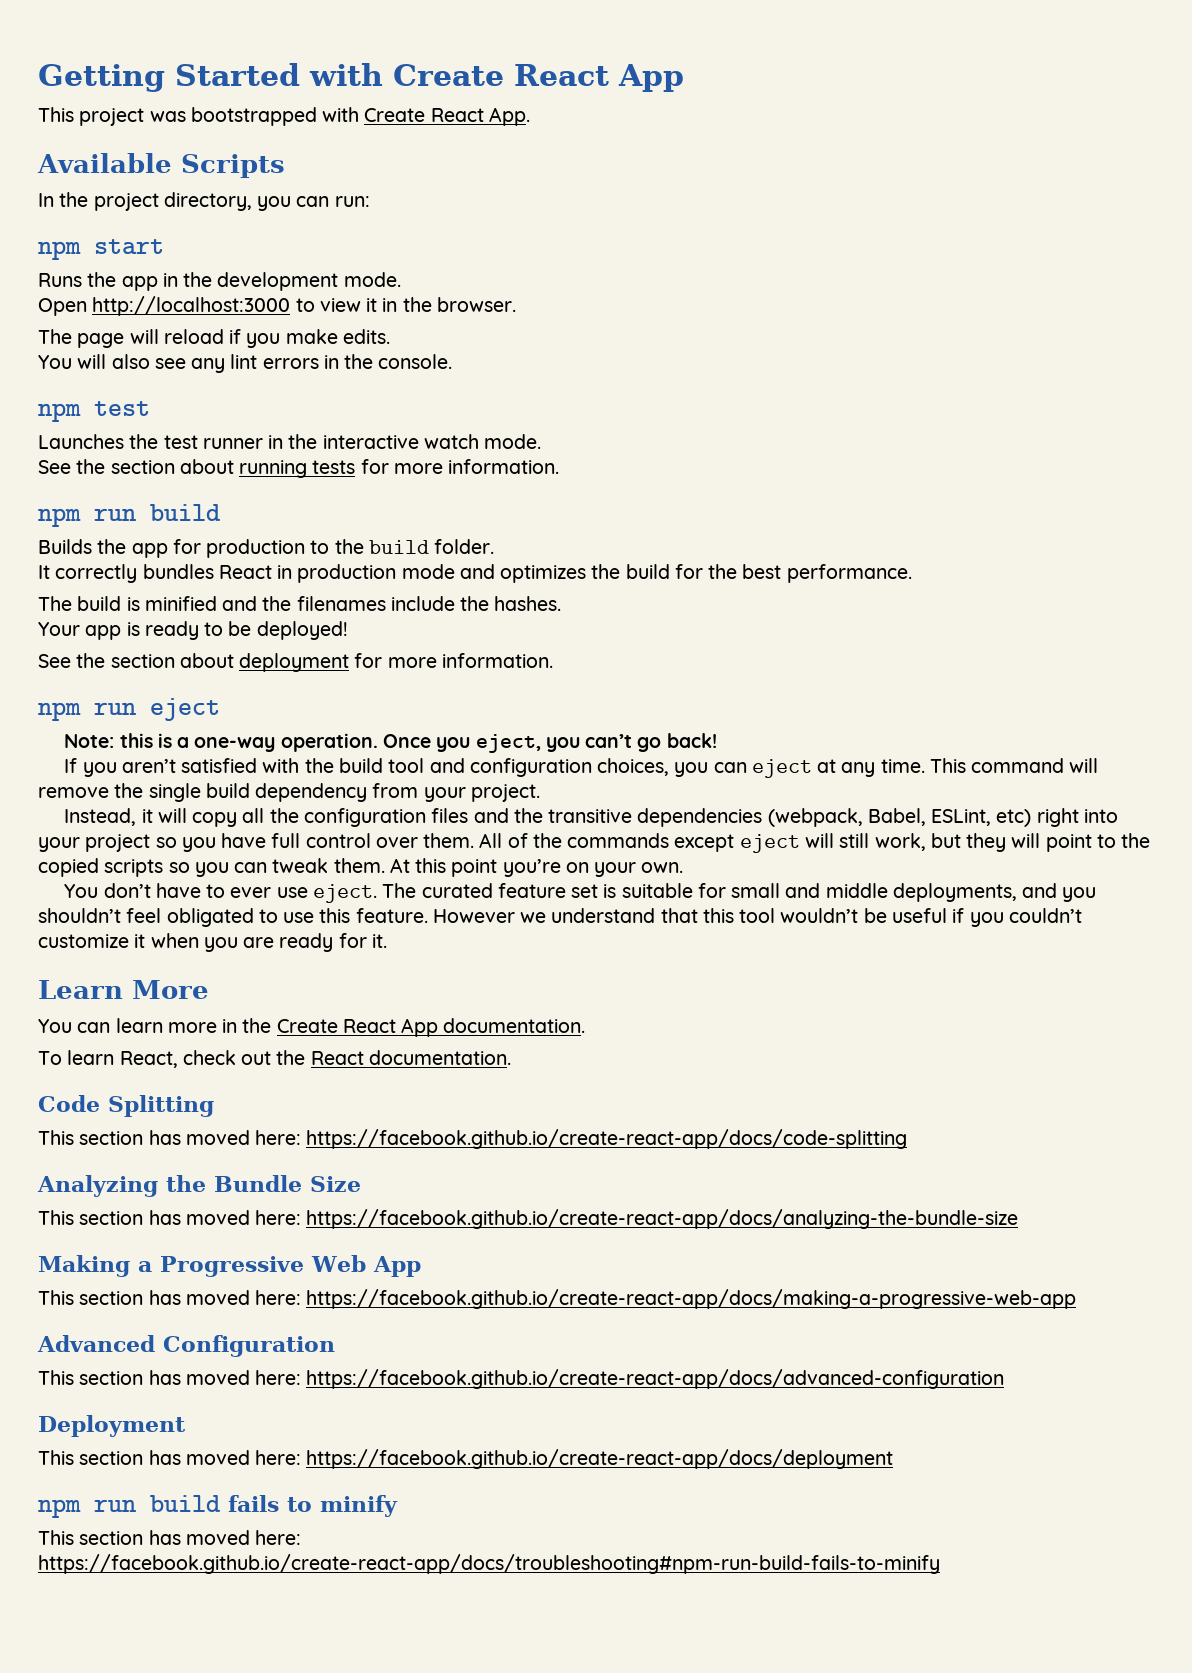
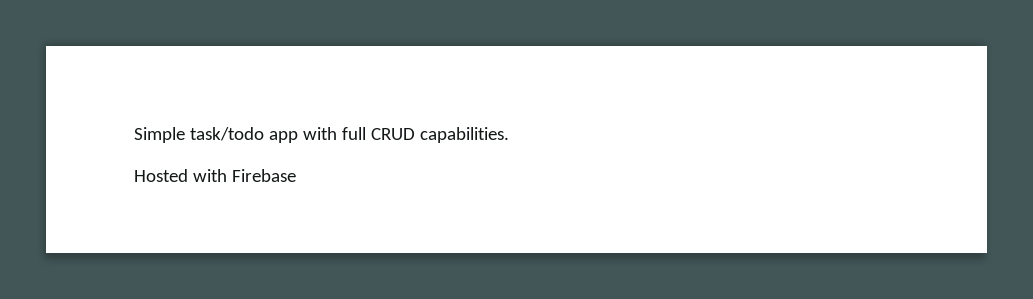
- Getting Started with Create React App
- This project was bootstrapped with Create React App.
- Available Scripts
- In the project directory, you can run:
- npm start
- Runs the app in the development mode.
- Open http://localhost:3000 to view it in the browser.
- The page will reload if you make edits.
- You will also see any lint errors in the console.
- npm test
- Launches the test runner in the interactive watch mode.
- See the section about running tests for more information.
- npm run build
- Builds the app for production to the build folder.
- It correctly bundles React in production mode and optimizes the build for the best performance.
- The build is minified and the filenames include the hashes.
- Your app is ready to be deployed!
- See the section about deployment for more information.
- npm run eject
- Note: this is a one-way operation. Once you eject, you can’t go back!
- If you aren’t satisfied with the build tool and configuration choices, you can eject at any time. This command will remove the single build dependency from your project.
- Instead, it will copy all the configuration files and the transitive dependencies (webpack, Babel, ESLint, etc) right into your project so you have full control over them. All of the commands except eject will still work, but they will point to the copied scripts so you can tweak them. At this point you’re on your own.
- You don’t have to ever use eject. The curated feature set is suitable for small and middle deployments, and you shouldn’t feel obligated to use this feature. However we understand that this tool wouldn’t be useful if you couldn’t customize it when you are ready for it.
- Learn More
- You can learn more in the Create React App documentation.
- To learn React, check out the React documentation.
- Code Splitting
- This section has moved here: https://facebook.github.io/create-react-app/docs/code-splitting
- Analyzing the Bundle Size
- This section has moved here: https://facebook.github.io/create-react-app/docs/analyzing-the-bundle-size
- Making a Progressive Web App
- This section has moved here: https://facebook.github.io/create-react-app/docs/making-a-progressive-web-app
- Advanced Configuration
- This section has moved here: https://facebook.github.io/create-react-app/docs/advanced-configuration
- Deployment
- This section has moved here: https://facebook.github.io/create-react-app/docs/deployment
- npm run build fails to minify
- This section has moved here: https://facebook.github.io/create-react-app/docs/troubleshooting#npm-run-build-fails-to-minify
+ Simple task/todo app with full CRUD capabilities.
+ Hosted with Firebase

